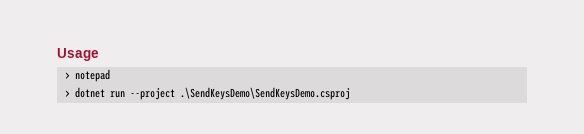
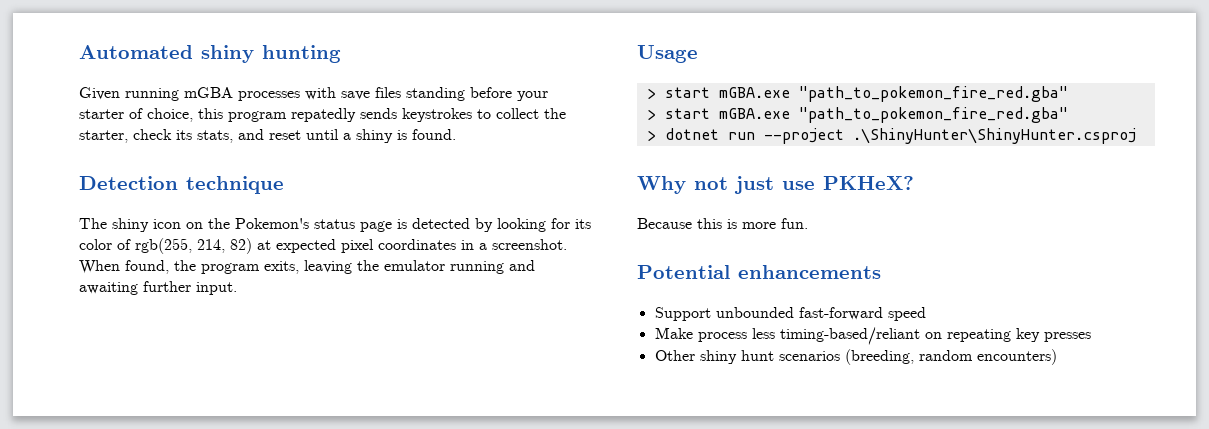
+ Automated shiny hunting
+ Given running mGBA processes with save files standing before your starter of choice, this program repatedly sends keystrokes to collect the starter, check its stats, and reset until a shiny is found.
+ Detection technique
+ The shiny icon on the Pokemon's status page is detected by looking for its color of rgb(255, 214, 82) at expected pixel coordinates in a screenshot. When found, the program exits, leaving the emulator running and awaiting further input.
  Usage
- > notepad
- > dotnet run --project .\SendKeysDemo\SendKeysDemo.csproj
+ > start mGBA.exe "path_to_pokemon_fire_red.gba"
+ > start mGBA.exe "path_to_pokemon_fire_red.gba"
+ > dotnet run --project .\ShinyHunter\ShinyHunter.csproj
+ Why not just use PKHeX?
+ Because this is more fun.
+ Potential enhancements
+ Support unbounded fast-forward speed
+ Make process less timing-based/reliant on repeating key presses
+ Other shiny hunt scenarios (breeding, random encounters)

